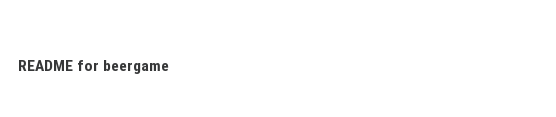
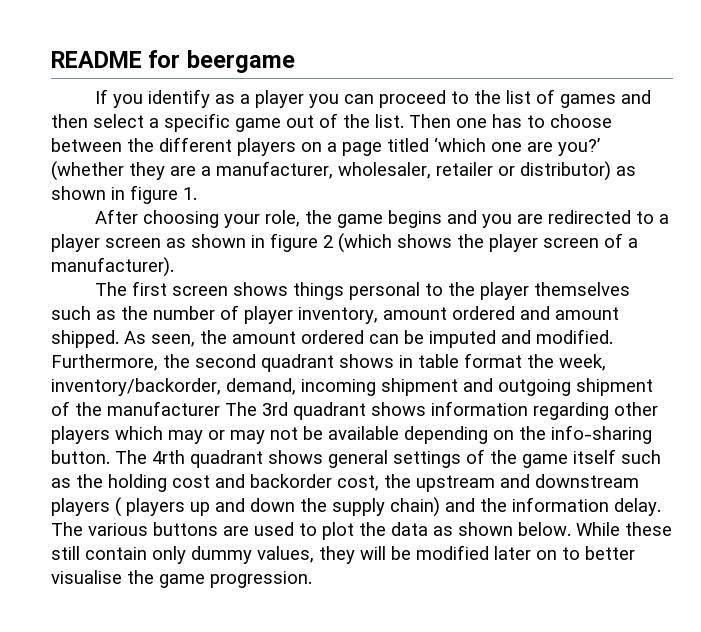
+ If you identify as a player you can proceed to the list of games and then select a specific game out of the list. Then one has to choose between the different players on a page titled ‘which one are you?’ (whether they are a manufacturer, wholesaler, retailer or distributor) as shown in figure 1.
+ After choosing your role, the game begins and you are redirected to a player screen as shown in figure 2 (which shows the player screen of a manufacturer).
+ The first screen shows things personal to the player themselves such as the number of player inventory, amount ordered and amount shipped. As seen, the amount ordered can be imputed and modified. Furthermore, the second quadrant shows in table format the week, inventory/backorder, demand, incoming shipment and outgoing shipment of the manufacturer The 3rd quadrant shows information regarding other players which may or may not be available depending on the info-sharing button. The 4rth quadrant shows general settings of the game itself such as the holding cost and backorder cost, the upstream and downstream players ( players up and down the supply chain) and the information delay. The various buttons are used to plot the data as shown below. While these still contain only dummy values, they will be modified later on to better visualise the game progression.

